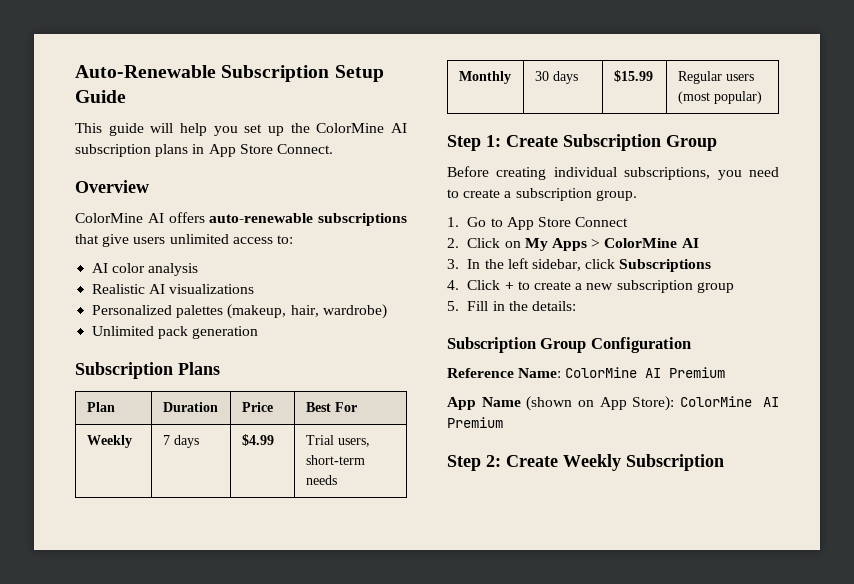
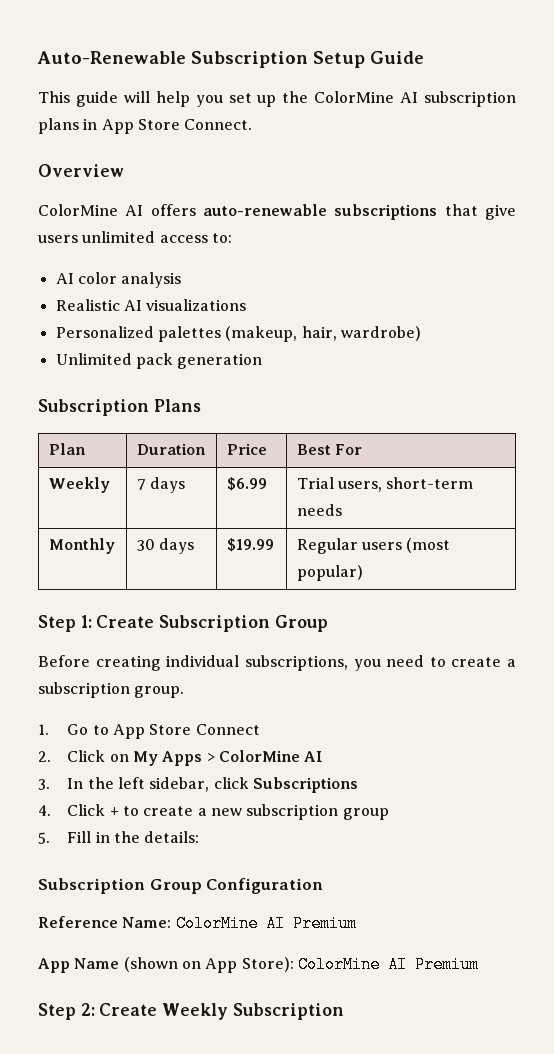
- Weekly | 7 days | $4.99 | Trial users, short-term needs
+ Weekly | 7 days | $6.99 | Trial users, short-term needs
- Monthly | 30 days | $15.99 | Regular users (most popular)
+ Monthly | 30 days | $19.99 | Regular users (most popular)

